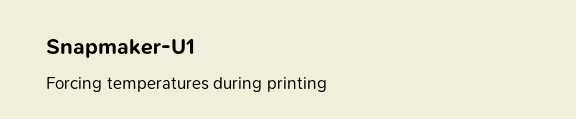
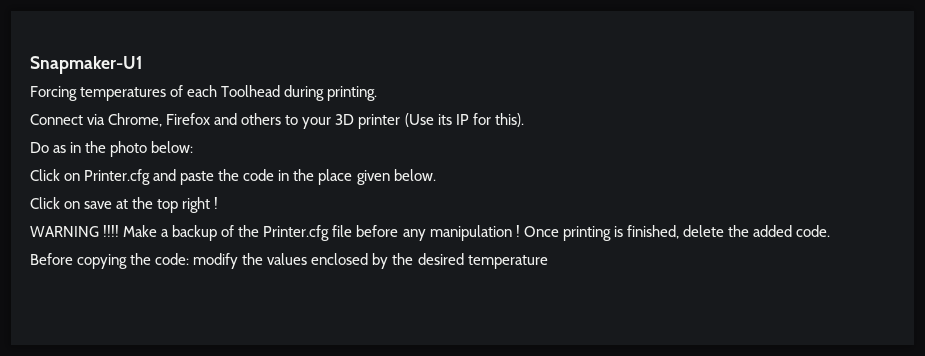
- Forcing temperatures during printing
+ Forcing temperatures of each Toolhead during printing.
+ Connect via Chrome, Firefox and others to your 3D printer (Use its IP for this).
+ Do as in the photo below:
+ Click on Printer.cfg and paste the code in the place given below.
+ Click on save at the top right !
+ WARNING !!!! Make a backup of the Printer.cfg file before any manipulation ! Once printing is finished, delete the added code.
+ Before copying the code: modify the values enclosed by the desired temperature

